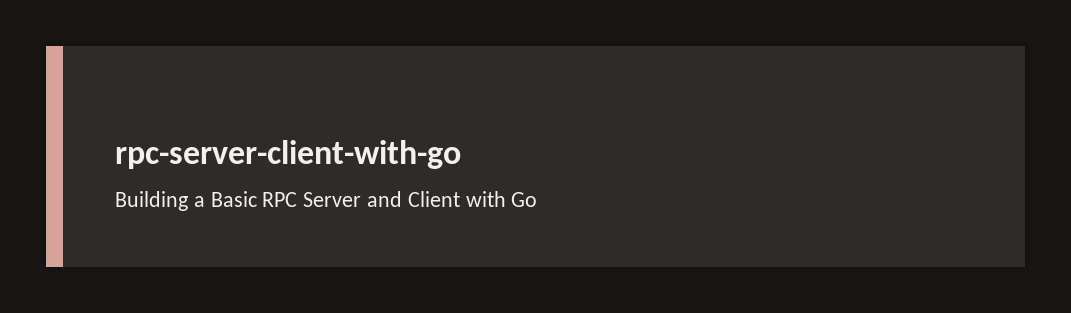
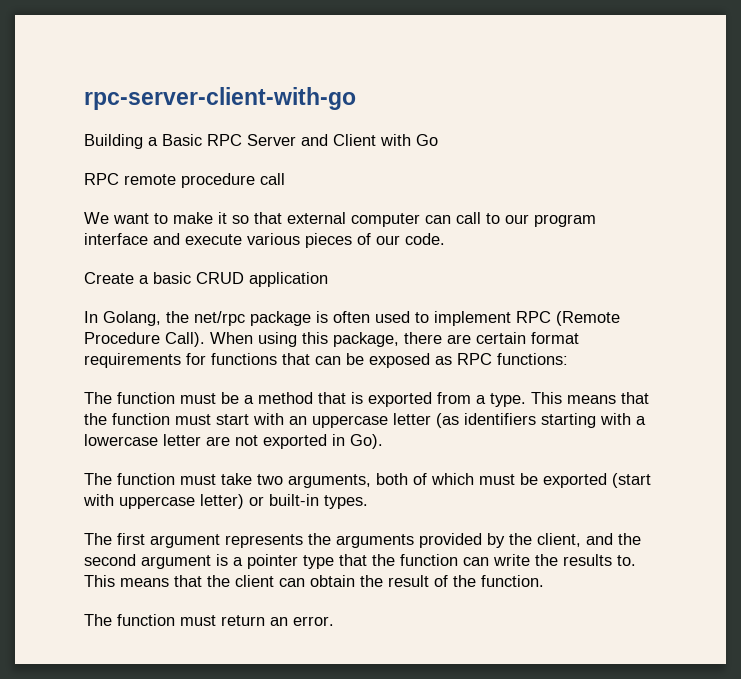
+ RPC remote procedure call
+ We want to make it so that external computer can call to our program interface and execute various pieces of our code.
+ Create a basic CRUD application
+ In Golang, the net/rpc package is often used to implement RPC (Remote Procedure Call). When using this package, there are certain format requirements for functions that can be exposed as RPC functions:
+ The function must be a method that is exported from a type. This means that the function must start with an uppercase letter (as identifiers starting with a lowercase letter are not exported in Go).
+ The function must take two arguments, both of which must be exported (start with uppercase letter) or built-in types.
+ The first argument represents the arguments provided by the client, and the second argument is a pointer type that the function can write the results to. This means that the client can obtain the result of the function.
+ The function must return an error.

